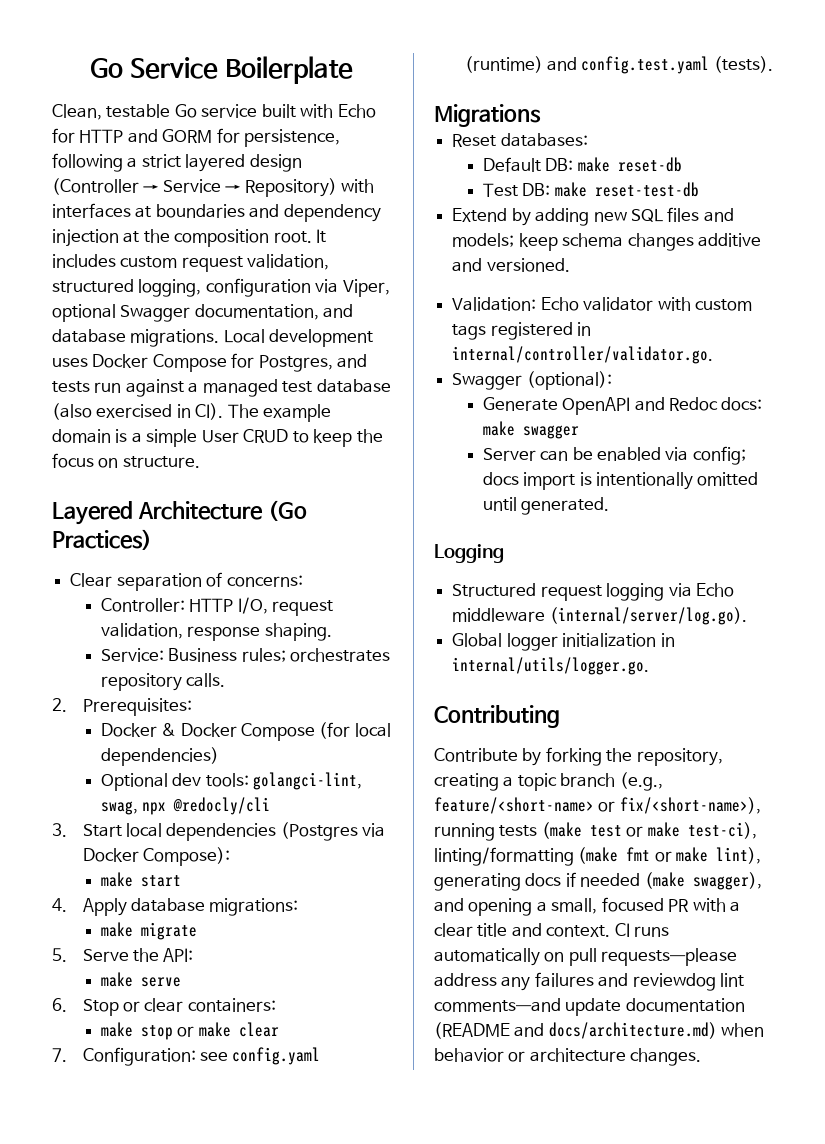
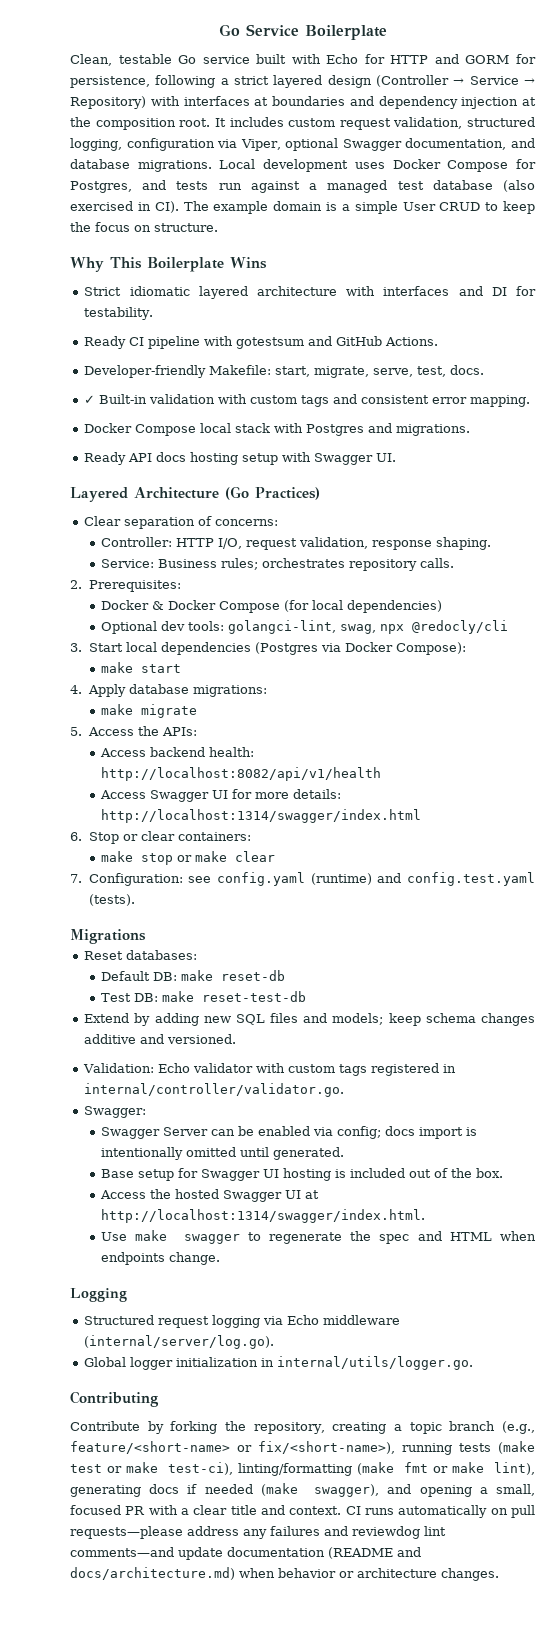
+ Why This Boilerplate Wins
+ Strict idiomatic layered architecture with interfaces and DI for testability.
+ Ready CI pipeline with gotestsum and GitHub Actions.
+ Developer-friendly Makefile: start, migrate, serve, test, docs.
+ ✓ Built-in validation with custom tags and consistent error mapping.
+ Docker Compose local stack with Postgres and migrations.
+ Ready API docs hosting setup with Swagger UI.
- 5. Serve the API:
- make serve
+ 5. Access the APIs:
+ Access backend health: http://localhost:8082/api/v1/health
+ Access Swagger UI for more details: http://localhost:1314/swagger/index.html
- Swagger (optional):
- Generate OpenAPI and Redoc docs: make swagger
- Server can be enabled via config; docs import is intentionally omitted until generated.
+ Swagger:
+ Swagger Server can be enabled via config; docs import is intentionally omitted until generated.
+ Base setup for Swagger UI hosting is included out of the box.
+ Access the hosted Swagger UI at http://localhost:1314/swagger/index.html.
+ Use make swagger to regenerate the spec and HTML when endpoints change.

